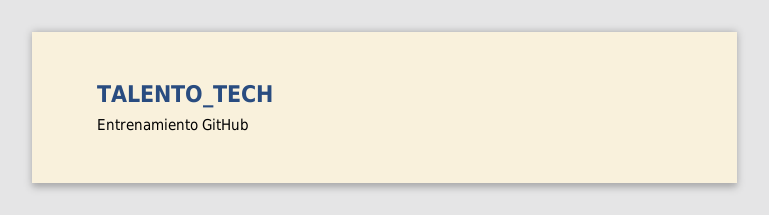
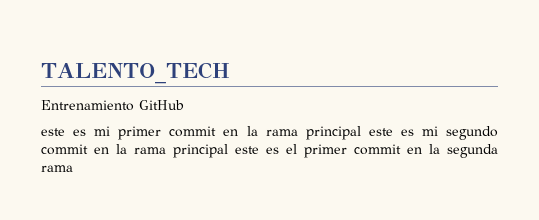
+ este es mi primer commit en la rama principal este es mi segundo commit en la rama principal este es el primer commit en la segunda rama

